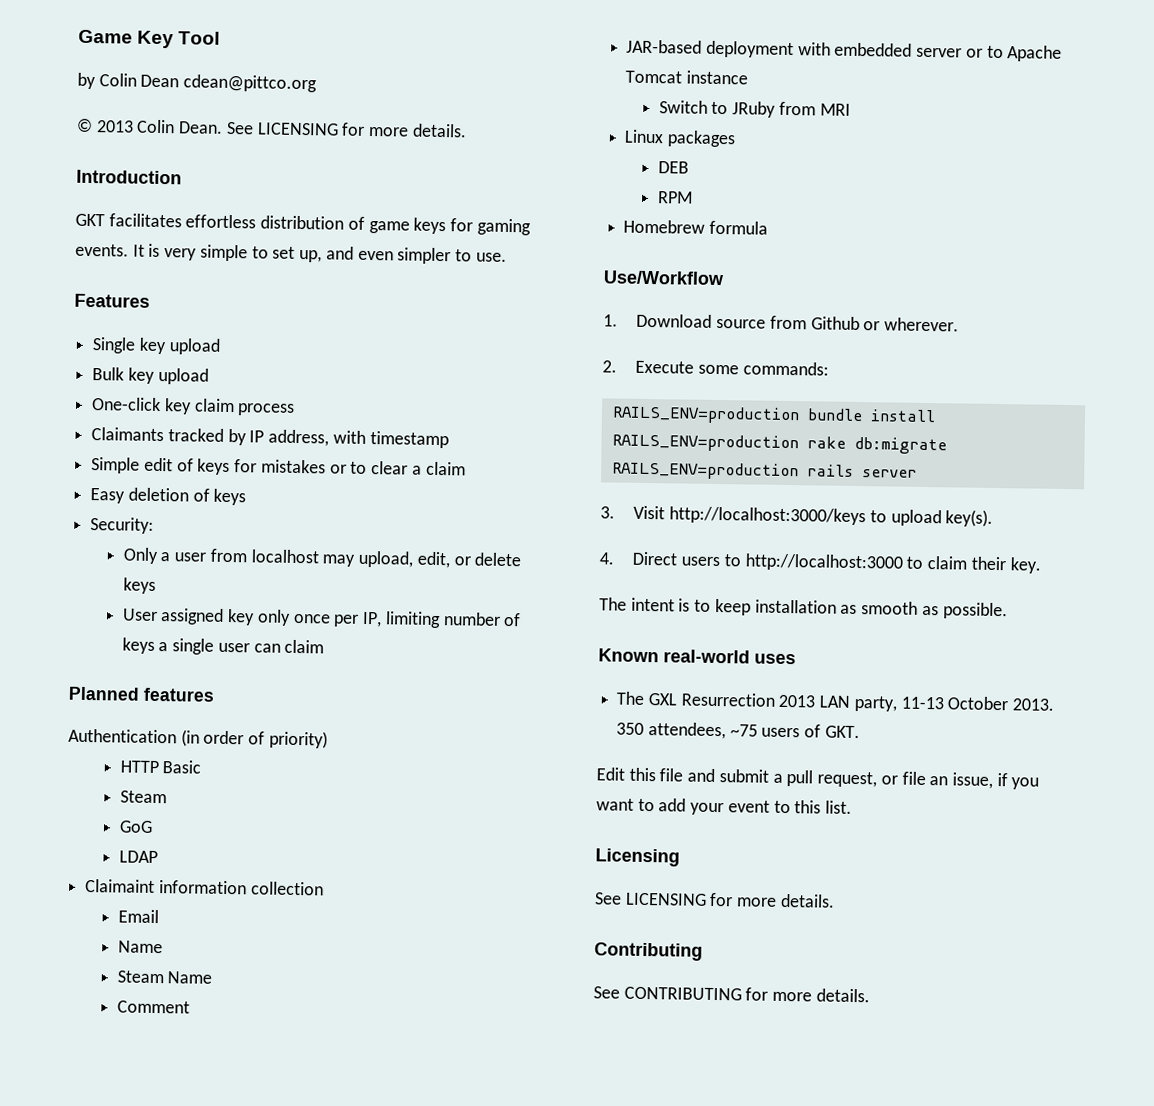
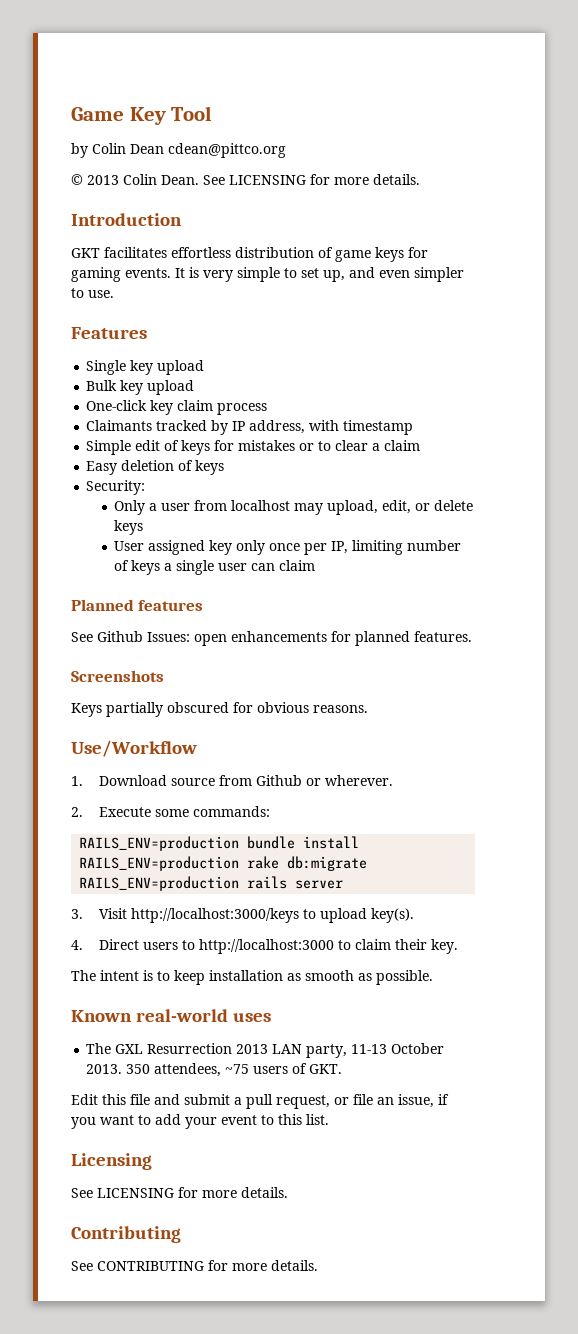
- Authentication (in order of priority)
- HTTP Basic
- Steam
- GoG
- LDAP
- Claimaint information collection
- Email
- Name
- Steam Name
- Comment
- JAR-based deployment with embedded server or to Apache Tomcat instance
- Switch to JRuby from MRI
- Linux packages
- DEB
- RPM
- Homebrew formula
+ See Github Issues: open enhancements for planned features.
+ Screenshots
+ Keys partially obscured for obvious reasons.

